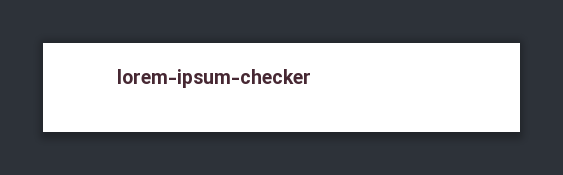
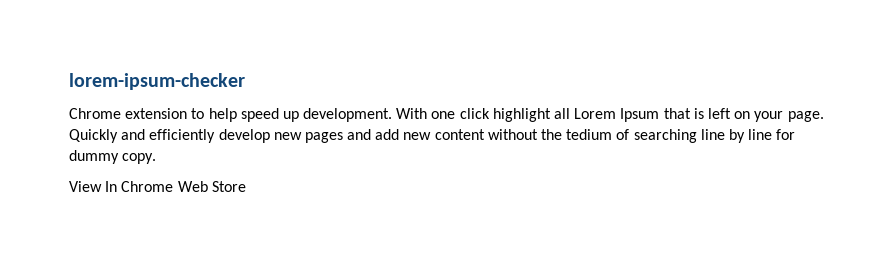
+ Chrome extension to help speed up development. With one click highlight all Lorem Ipsum that is left on your page. Quickly and efficiently develop new pages and add new content without the tedium of searching line by line for dummy copy.
+ View In Chrome Web Store

